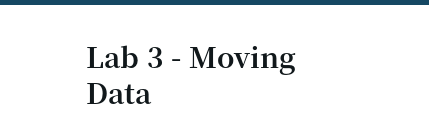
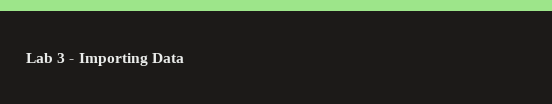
- Lab 3 - Moving Data
+ Lab 3 - Importing Data

